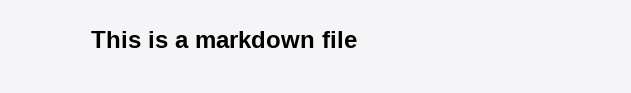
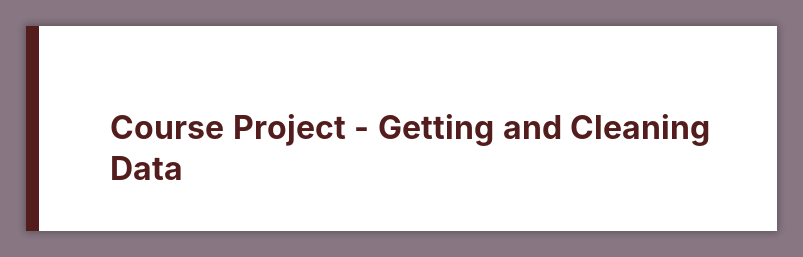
- This is a markdown file
+ Course Project - Getting and Cleaning Data

